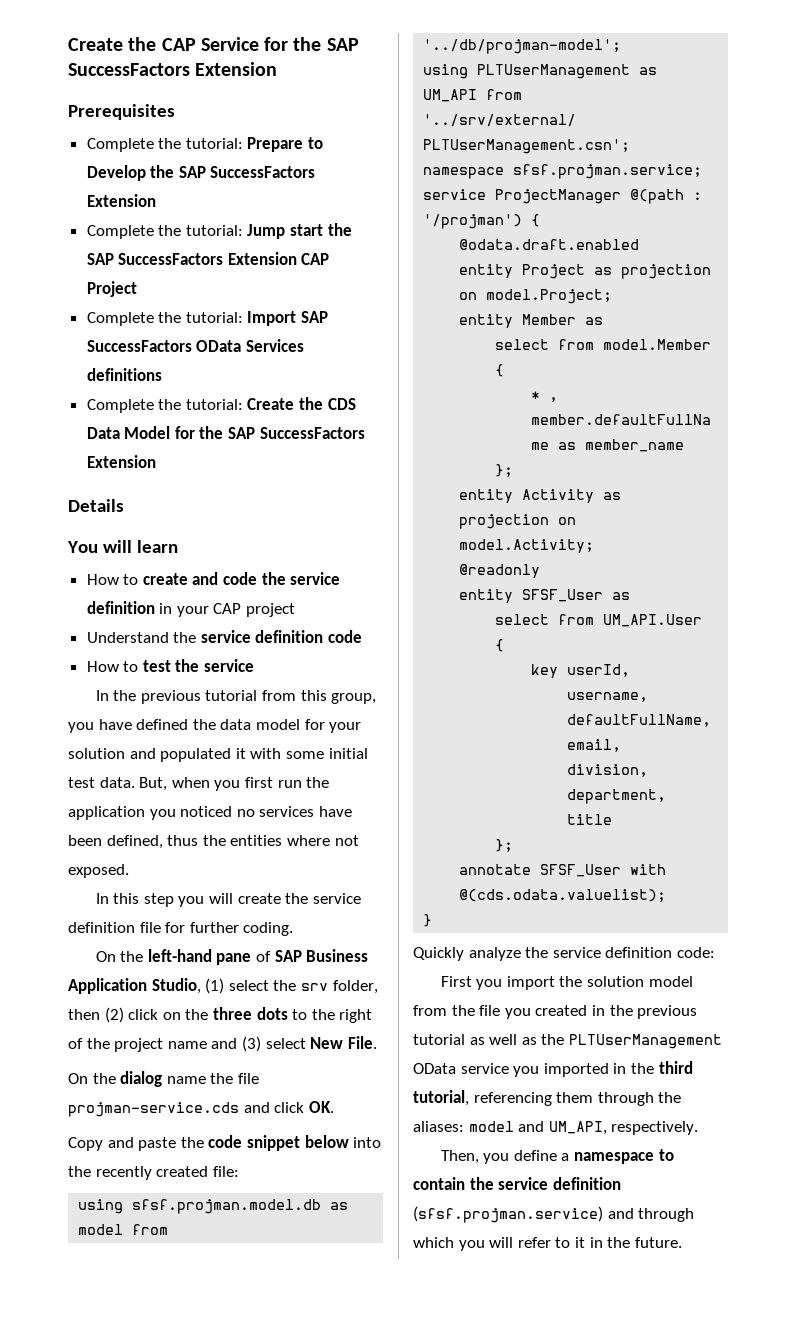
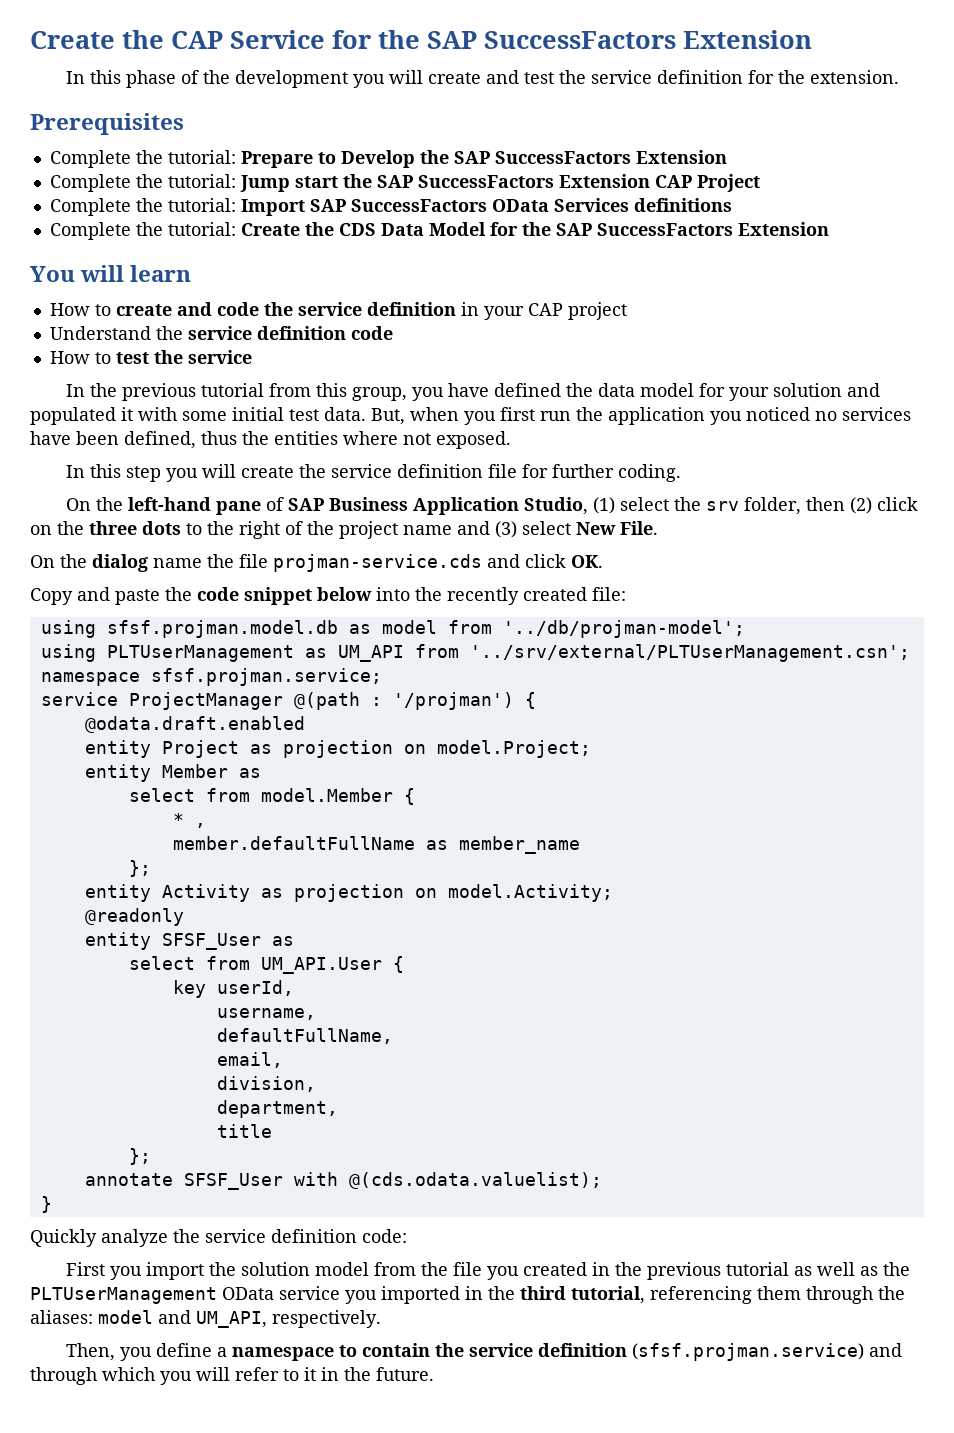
+ In this phase of the development you will create and test the service definition for the extension.
- Details

